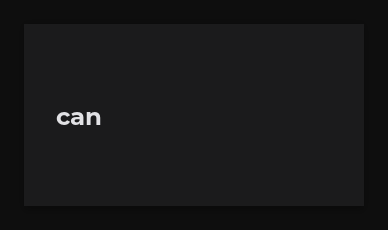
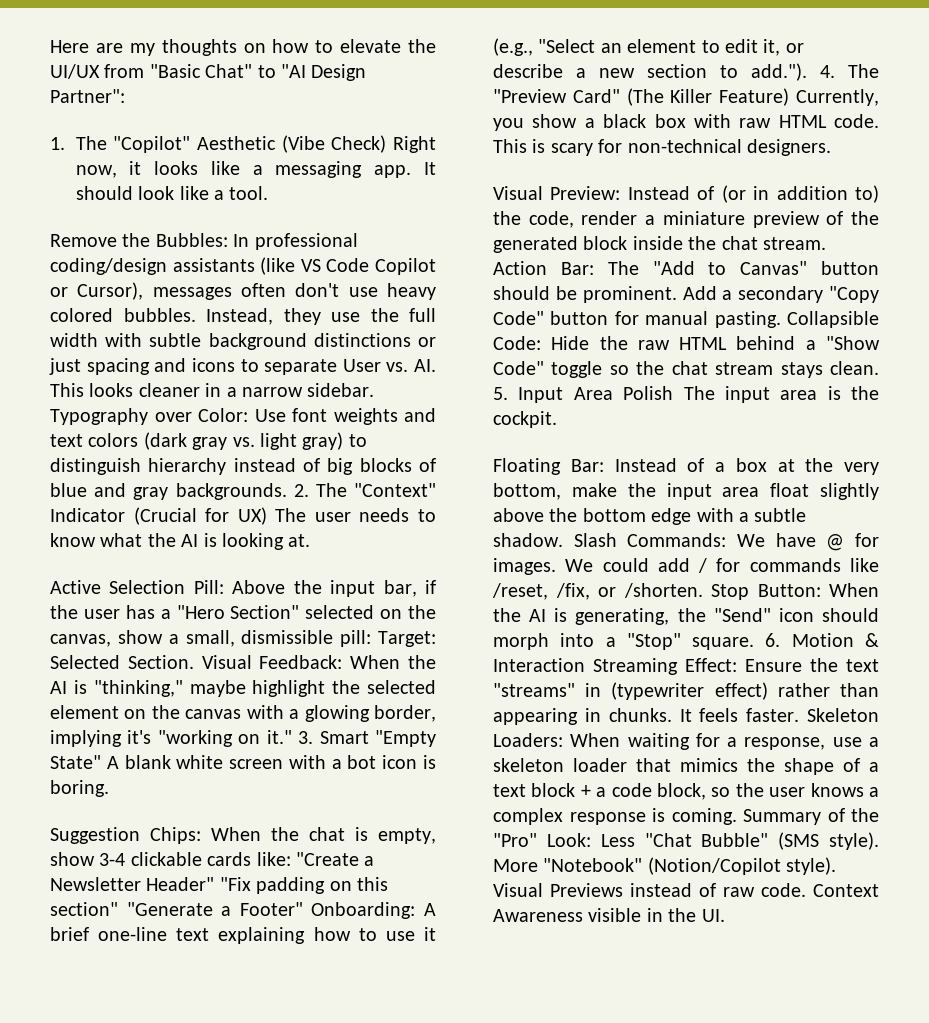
- can
+ Here are my thoughts on how to elevate the UI/UX from "Basic Chat" to "AI Design Partner":
+ 1. The "Copilot" Aesthetic (Vibe Check) Right now, it looks like a messaging app. It should look like a tool.
+ Remove the Bubbles: In professional coding/design assistants (like VS Code Copilot or Cursor), messages often don't use heavy colored bubbles. Instead, they use the full width with subtle background distinctions or just spacing and icons to separate User vs. AI. This looks cleaner in a narrow sidebar. Typography over Color: Use font weights and text colors (dark gray vs. light gray) to distinguish hierarchy instead of big blocks of blue and gray backgrounds. 2. The "Context" Indicator (Crucial for UX) The user needs to know what the AI is looking at.
+ Active Selection Pill: Above the input bar, if the user has a "Hero Section" selected on the canvas, show a small, dismissible pill: Target: Selected Section. Visual Feedback: When the AI is "thinking," maybe highlight the selected element on the canvas with a glowing border, implying it's "working on it." 3. Smart "Empty State" A blank white screen with a bot icon is boring.
+ Suggestion Chips: When the chat is empty, show 3-4 clickable cards like: "Create a Newsletter Header" "Fix padding on this section" "Generate a Footer" Onboarding: A brief one-line text explaining how to use it (e.g., "Select an element to edit it, or describe a new section to add."). 4. The "Preview Card" (The Killer Feature) Currently, you show a black box with raw HTML code. This is scary for non-technical designers.
+ Visual Preview: Instead of (or in addition to) the code, render a miniature preview of the generated block inside the chat stream. Action Bar: The "Add to Canvas" button should be prominent. Add a secondary "Copy Code" button for manual pasting. Collapsible Code: Hide the raw HTML behind a "Show Code" toggle so the chat stream stays clean. 5. Input Area Polish The input area is the cockpit.
+ Floating Bar: Instead of a box at the very bottom, make the input area float slightly above the bottom edge with a subtle shadow. Slash Commands: We have @ for images. We could add / for commands like /reset, /fix, or /shorten. Stop Button: When the AI is generating, the "Send" icon should morph into a "Stop" square. 6. Motion & Interaction Streaming Effect: Ensure the text "streams" in (typewriter effect) rather than appearing in chunks. It feels faster. Skeleton Loaders: When waiting for a response, use a skeleton loader that mimics the shape of a text block + a code block, so the user knows a complex response is coming. Summary of the "Pro" Look: Less "Chat Bubble" (SMS style). More "Notebook" (Notion/Copilot style). Visual Previews instead of raw code. Context Awareness visible in the UI.

